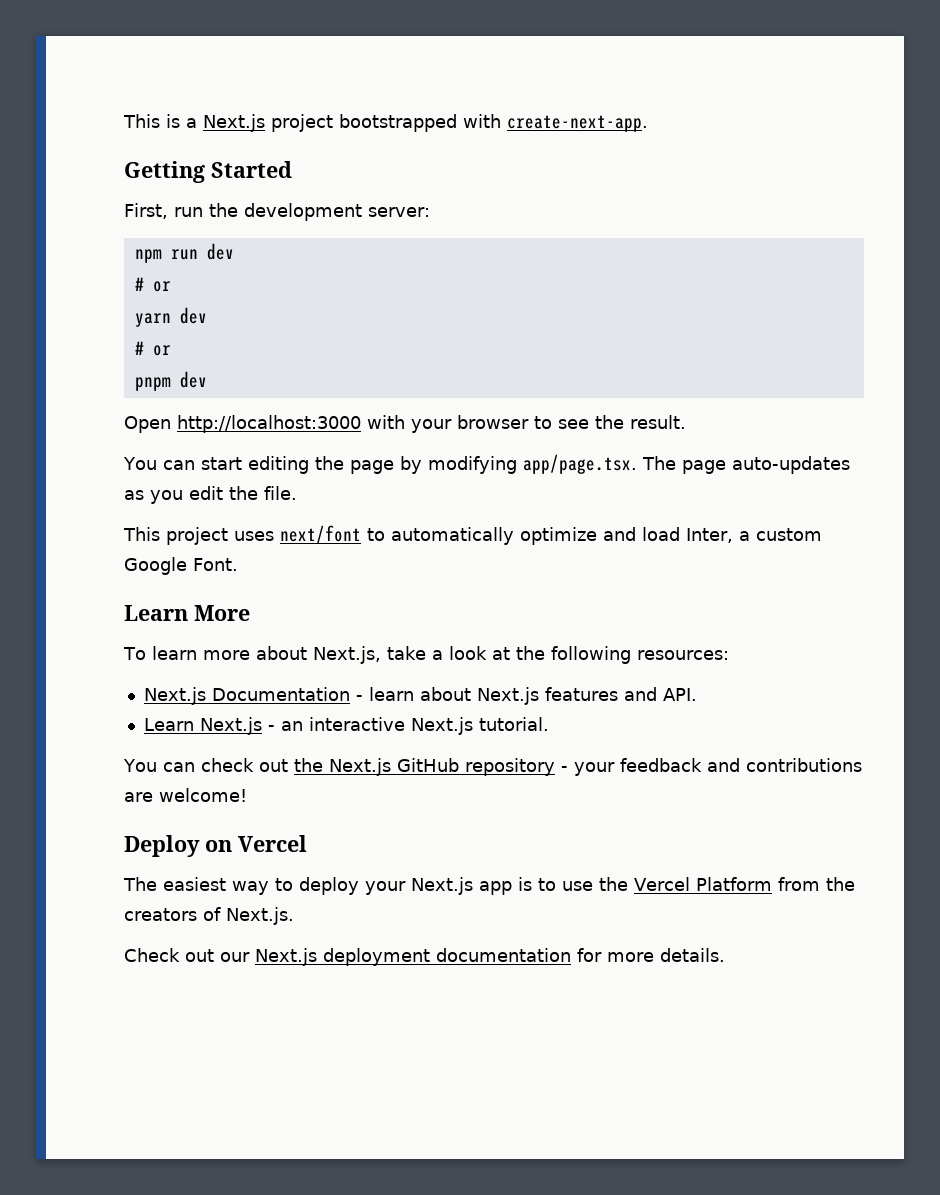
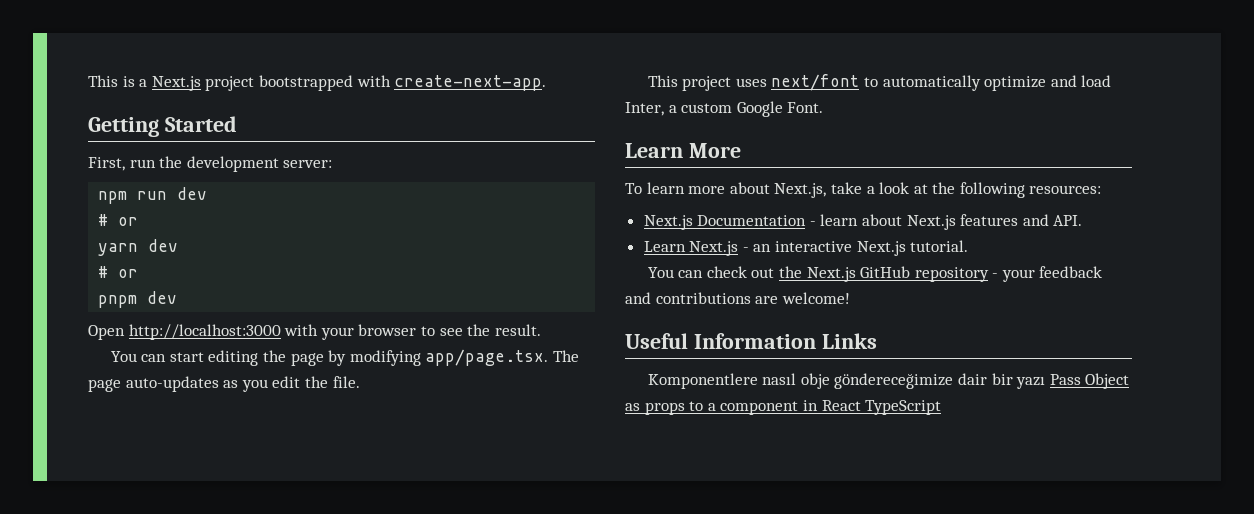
- Deploy on Vercel
- The easiest way to deploy your Next.js app is to use the Vercel Platform from the creators of Next.js.
- Check out our Next.js deployment documentation for more details.
+ Useful Information Links
+ Komponentlere nasıl obje göndereceğimize dair bir yazı Pass Object as props to a component in React TypeScript

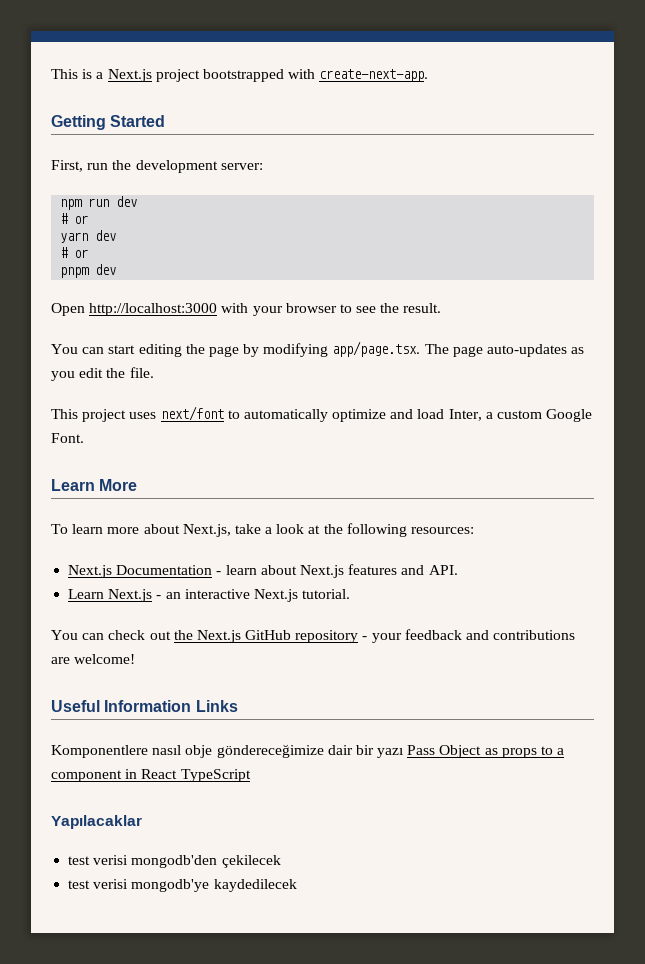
+ Yapılacaklar
+ test verisi mongodb'den çekilecek
+ test verisi mongodb'ye kaydedilecek

